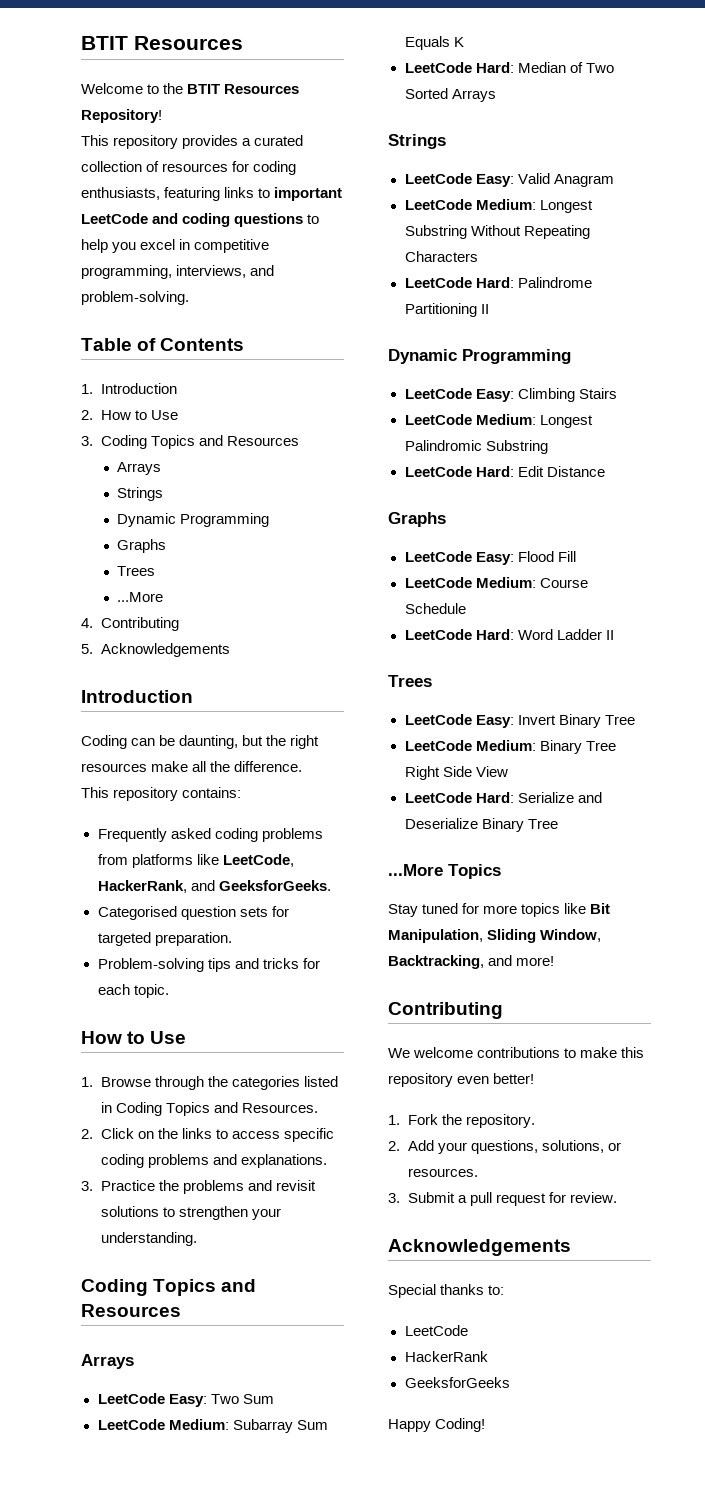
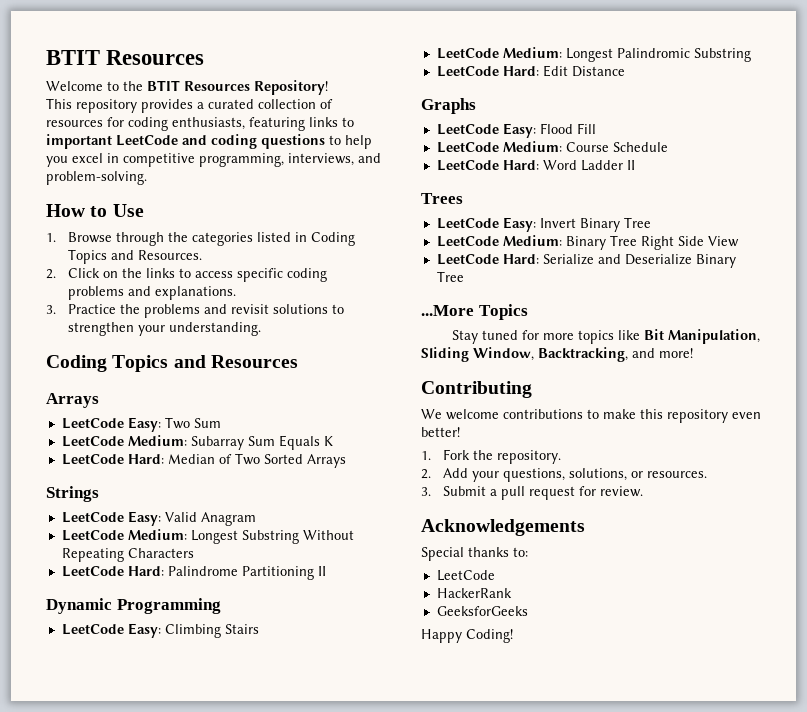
- Table of Contents
- 1. Introduction
- 2. How to Use
- 3. Coding Topics and Resources
- Arrays
- Strings
- Dynamic Programming
- Graphs
- Trees
- ...More
- 4. Contributing
- 5. Acknowledgements
- Introduction
- Coding can be daunting, but the right resources make all the difference.
- This repository contains:
- Frequently asked coding problems from platforms like LeetCode, HackerRank, and GeeksforGeeks.
- Categorised question sets for targeted preparation.
- Problem-solving tips and tricks for each topic.

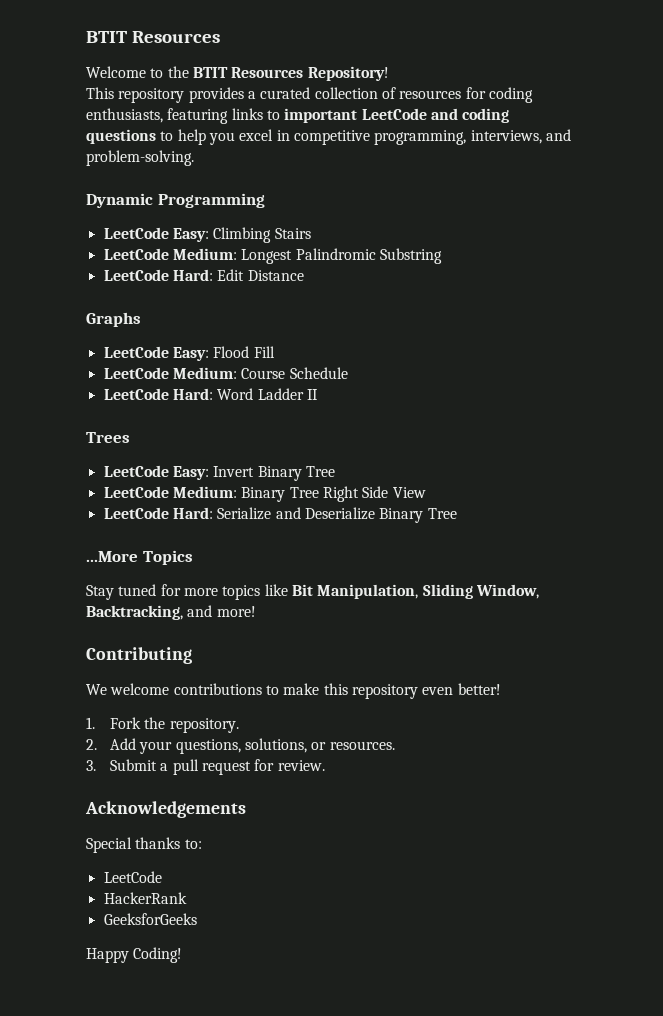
- How to Use
- 1. Browse through the categories listed in Coding Topics and Resources.
- 2. Click on the links to access specific coding problems and explanations.
- 3. Practice the problems and revisit solutions to strengthen your understanding.
- Coding Topics and Resources
- Arrays
- LeetCode Easy: Two Sum
- LeetCode Medium: Subarray Sum Equals K
- LeetCode Hard: Median of Two Sorted Arrays
- Strings
- LeetCode Easy: Valid Anagram
- LeetCode Medium: Longest Substring Without Repeating Characters
- LeetCode Hard: Palindrome Partitioning II

